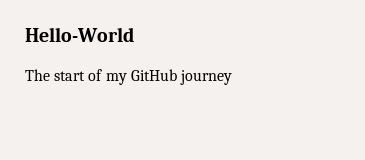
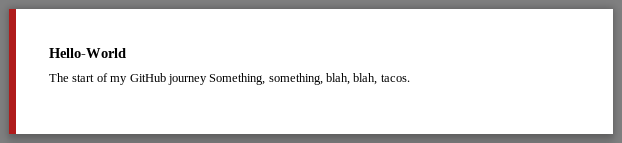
- The start of my GitHub journey
+ The start of my GitHub journey Something, something, blah, blah, tacos.

